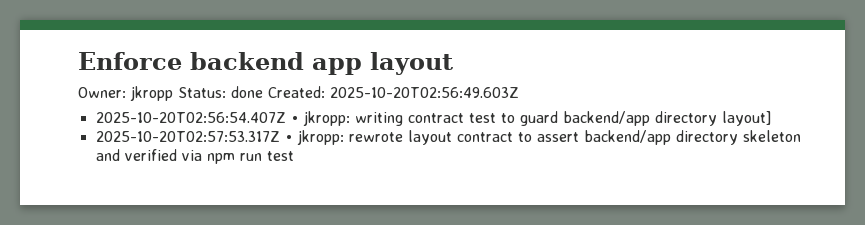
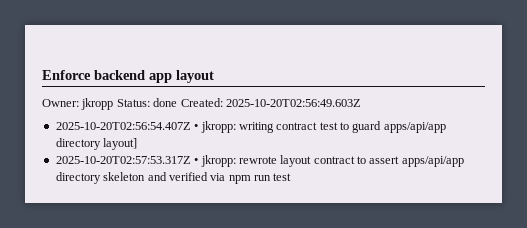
- 2025-10-20T02:56:54.407Z • jkropp: writing contract test to guard backend/app directory layout]
+ 2025-10-20T02:56:54.407Z • jkropp: writing contract test to guard apps/api/app directory layout]
- 2025-10-20T02:57:53.317Z • jkropp: rewrote layout contract to assert backend/app directory skeleton and verified via npm run test
+ 2025-10-20T02:57:53.317Z • jkropp: rewrote layout contract to assert apps/api/app directory skeleton and verified via npm run test

